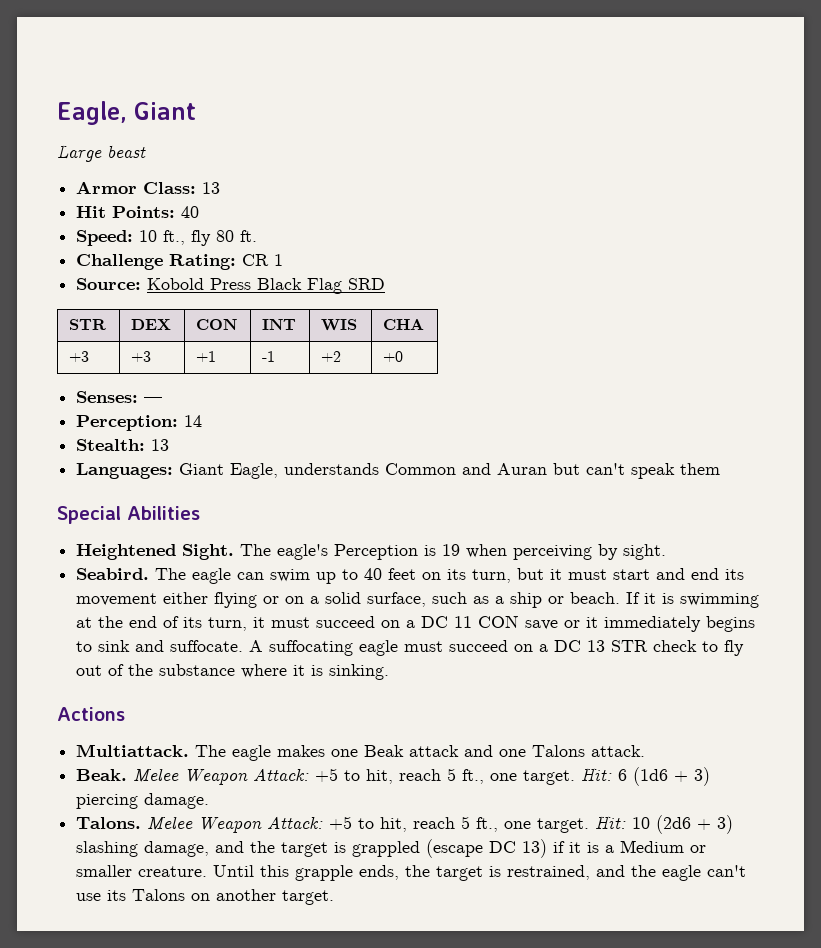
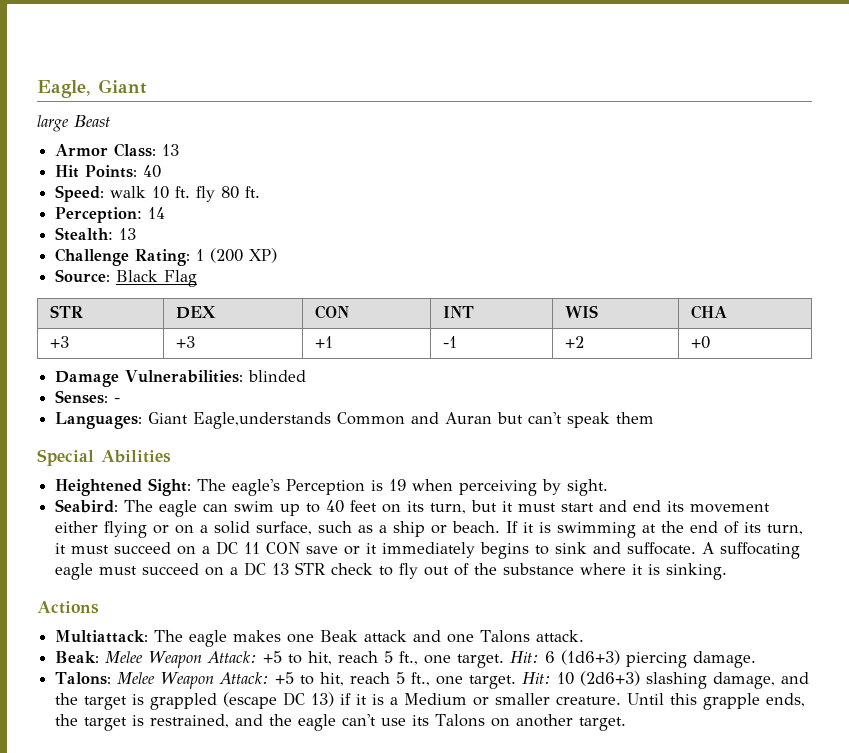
- Large beast
+ large Beast
- Speed: 10 ft., fly 80 ft.
+ Speed: walk 10 ft. fly 80 ft.
+ Perception: 14
+ Stealth: 13
- Challenge Rating: CR 1
+ Challenge Rating: 1 (200 XP)
- Source: Kobold Press Black Flag SRD
+ Source: Black Flag
- Senses: —
- Perception: 14
- Stealth: 13
+ Damage Vulnerabilities: blinded
+ Senses: -
- Languages: Giant Eagle, understands Common and Auran but can't speak them
+ Languages: Giant Eagle,understands Common and Auran but can't speak them
- Heightened Sight. The eagle's Perception is 19 when perceiving by sight.
+ Heightened Sight: The eagle's Perception is 19 when perceiving by sight.
- Seabird. The eagle can swim up to 40 feet on its turn, but it must start and end its movement either flying or on a solid surface, such as a ship or beach.
+ Seabird: The eagle can swim up to 40 feet on its turn, but it must start and end its movement either flying or on a solid surface, such as a ship or beach.
- Multiattack. The eagle makes one Beak attack and one Talons attack.
+ Multiattack: The eagle makes one Beak attack and one Talons attack.
- Beak. Melee Weapon Attack: +5 to hit, reach 5 ft., one target.
+ Beak: Melee Weapon Attack: +5 to hit, reach 5 ft., one target.
- Hit: 6 (1d6 + 3) piercing damage.
+ Hit: 6 (1d6+3) piercing damage.
- Talons. Melee Weapon Attack: +5 to hit, reach 5 ft., one target.
+ Talons: Melee Weapon Attack: +5 to hit, reach 5 ft., one target.
- Hit: 10 (2d6 + 3) slashing damage, and the target is grappled (escape DC 13) if it is a Medium or smaller creature.
+ Hit: 10 (2d6+3) slashing damage, and the target is grappled (escape DC 13) if it is a Medium or smaller creature.

